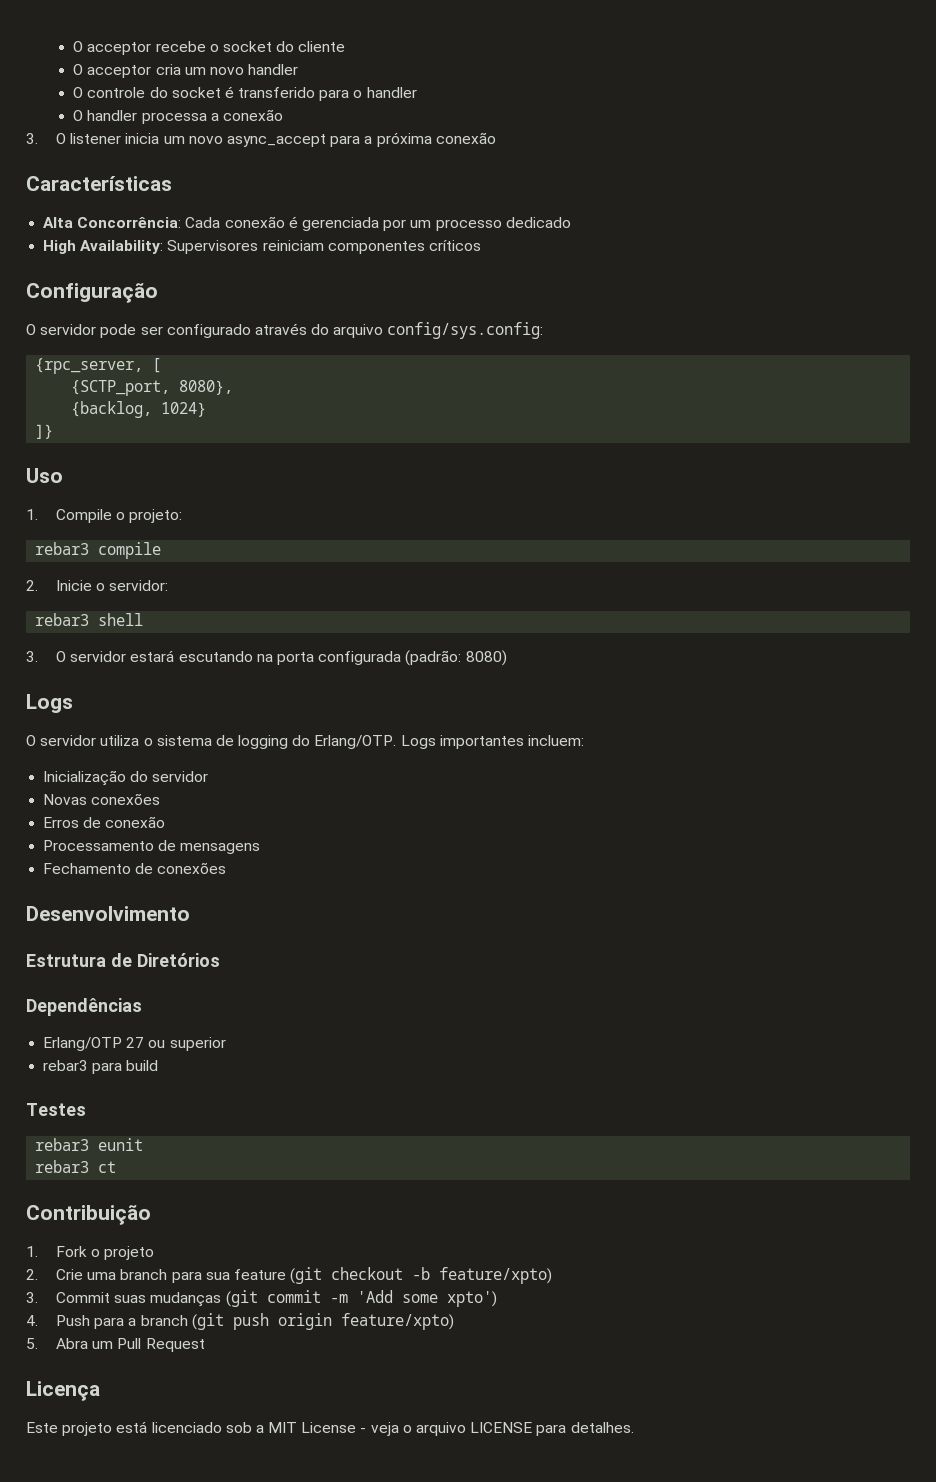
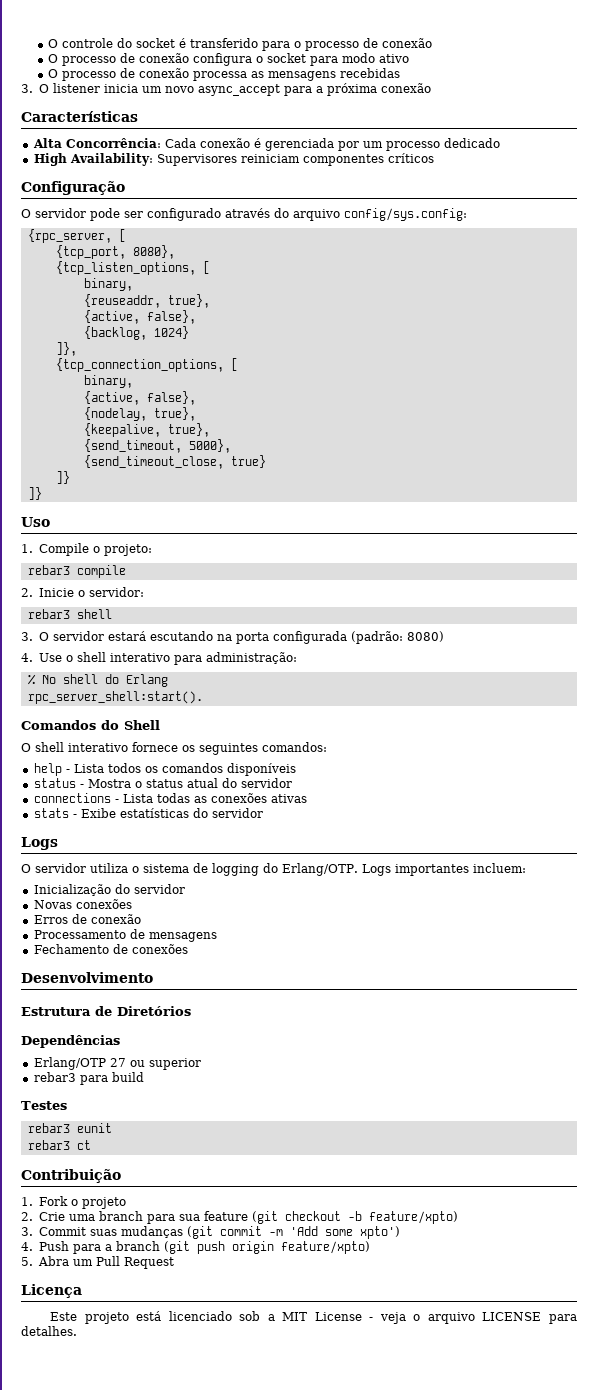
- O acceptor recebe o socket do cliente
- O acceptor cria um novo handler
- O controle do socket é transferido para o handler
- O handler processa a conexão
+ O controle do socket é transferido para o processo de conexão
+ O processo de conexão configura o socket para modo ativo
+ O processo de conexão processa as mensagens recebidas
- {SCTP_port, 8080},
+ {tcp_port, 8080},
+ {tcp_listen_options, [
+ binary,
+ {reuseaddr, true},
+ {active, false},
  {backlog, 1024}
+ ]},
+ {tcp_connection_options, [
+ binary,
+ {active, false},
+ {nodelay, true},
+ {keepalive, true},
+ {send_timeout, 5000},
+ {send_timeout_close, true}
+ ]}
+ 4. Use o shell interativo para administração:
+ % No shell do Erlang
+ rpc_server_shell:start().
+ Comandos do Shell
+ O shell interativo fornece os seguintes comandos:
+ help - Lista todos os comandos disponíveis
+ status - Mostra o status atual do servidor
+ connections - Lista todas as conexões ativas
+ stats - Exibe estatísticas do servidor

